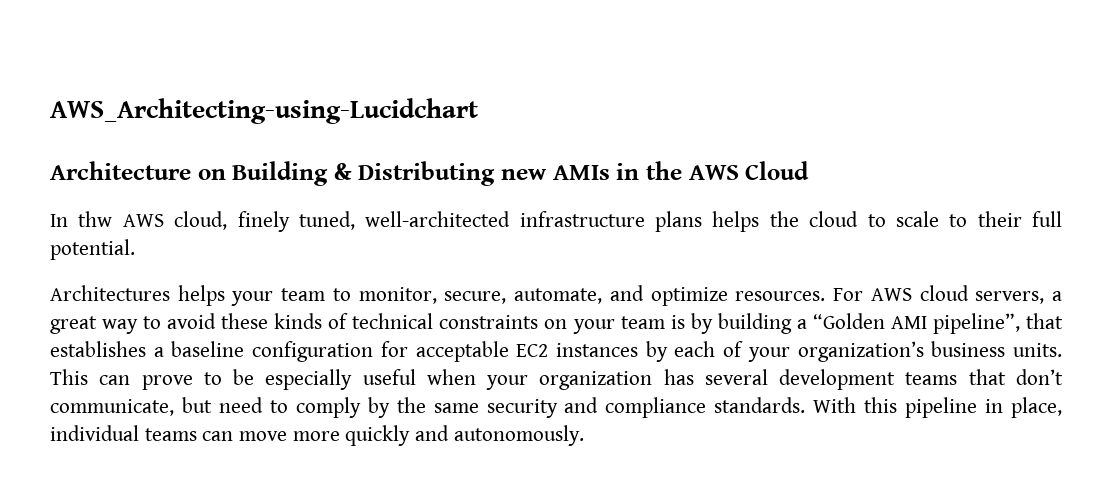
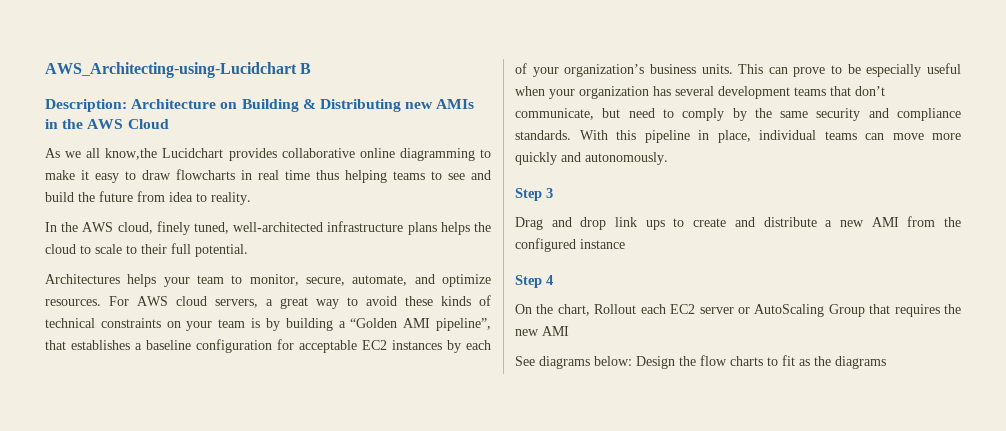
- AWS_Architecting-using-Lucidchart
- Architecture on Building & Distributing new AMIs in the AWS Cloud
+ AWS_Architecting-using-Lucidchart B
+ Description: Architecture on Building & Distributing new AMIs in the AWS Cloud
+ As we all know,the Lucidchart provides collaborative online diagramming to make it easy to draw flowcharts in real time thus helping teams to see and build the future from idea to reality.
- In thw AWS cloud, finely tuned, well-architected infrastructure plans helps the cloud to scale to their full potential.
+ In the AWS cloud, finely tuned, well-architected infrastructure plans helps the cloud to scale to their full potential.
+ Step 3
+ Drag and drop link ups to create and distribute a new AMI from the configured instance
+ Step 4
+ On the chart, Rollout each EC2 server or AutoScaling Group that requires the new AMI
+ See diagrams below: Design the flow charts to fit as the diagrams

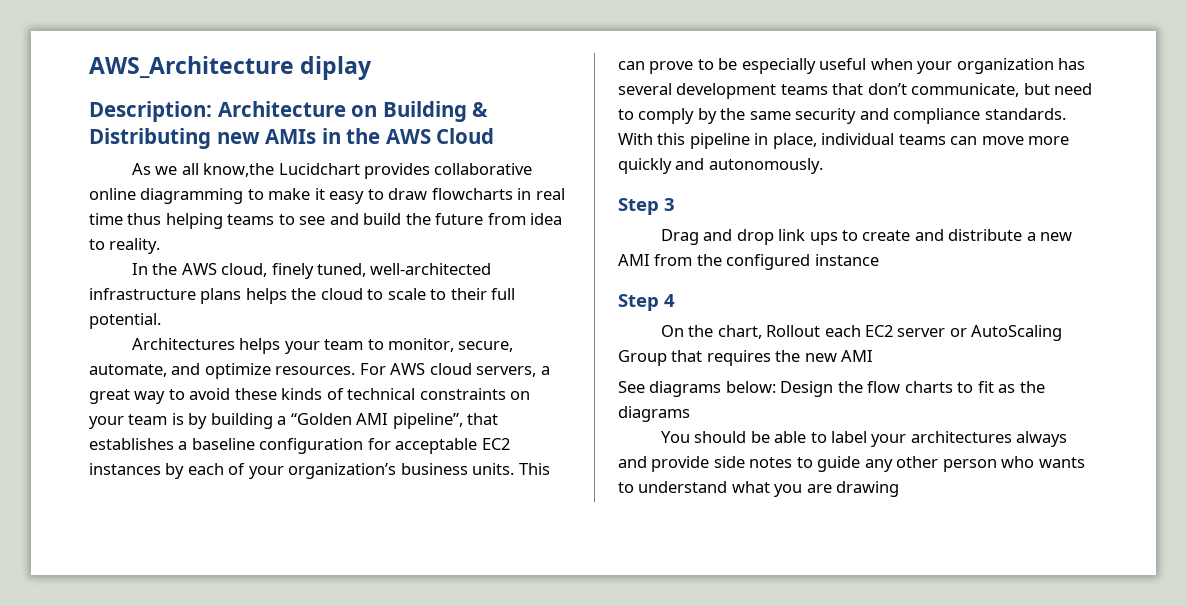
- AWS_Architecting-using-Lucidchart B
+ AWS_Architecture diplay
+ You should be able to label your architectures always and provide side notes to guide any other person who wants to understand what you are drawing

